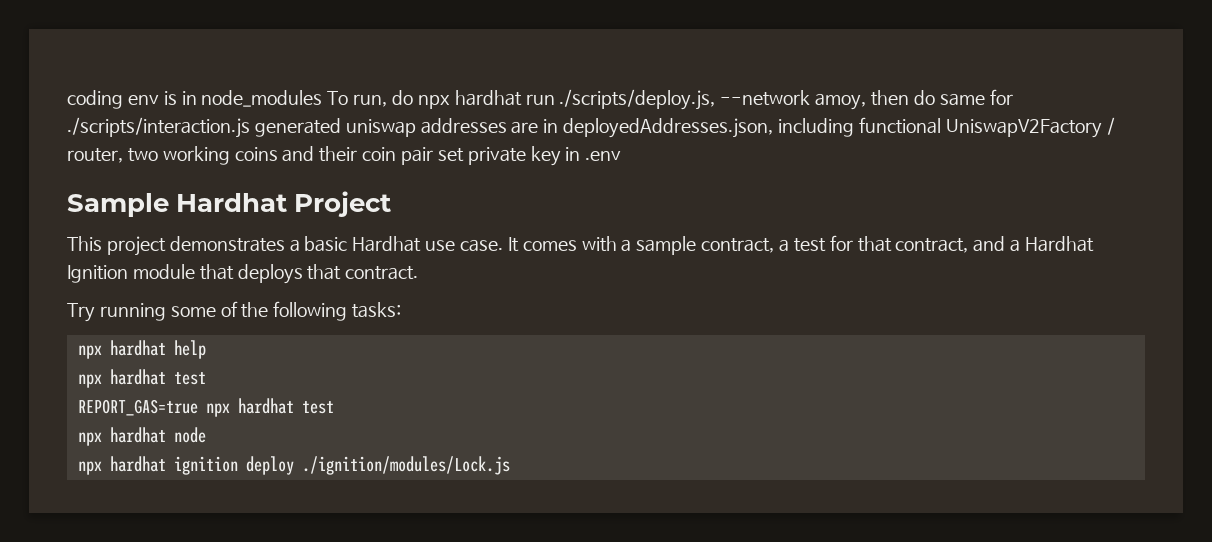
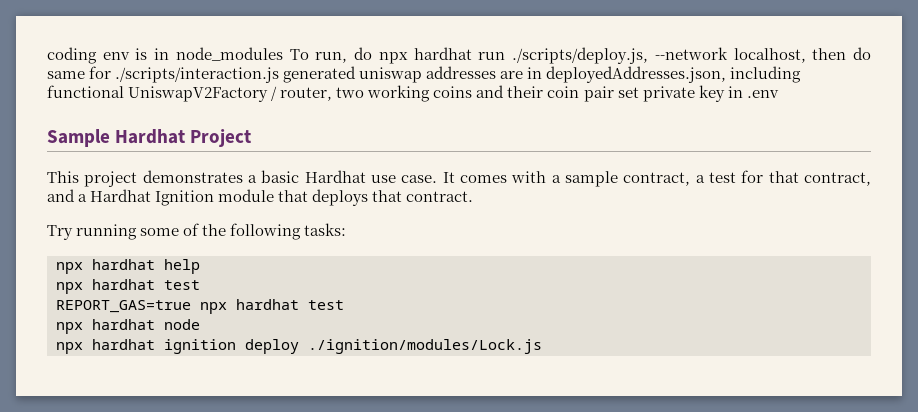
- coding env is in node_modules To run, do npx hardhat run ./scripts/deploy.js, --network amoy, then do same for ./scripts/interaction.js generated uniswap addresses are in deployedAddresses.json, including functional UniswapV2Factory / router, two working coins and their coin pair set private key in .env
+ coding env is in node_modules To run, do npx hardhat run ./scripts/deploy.js, --network localhost, then do same for ./scripts/interaction.js generated uniswap addresses are in deployedAddresses.json, including functional UniswapV2Factory / router, two working coins and their coin pair set private key in .env

